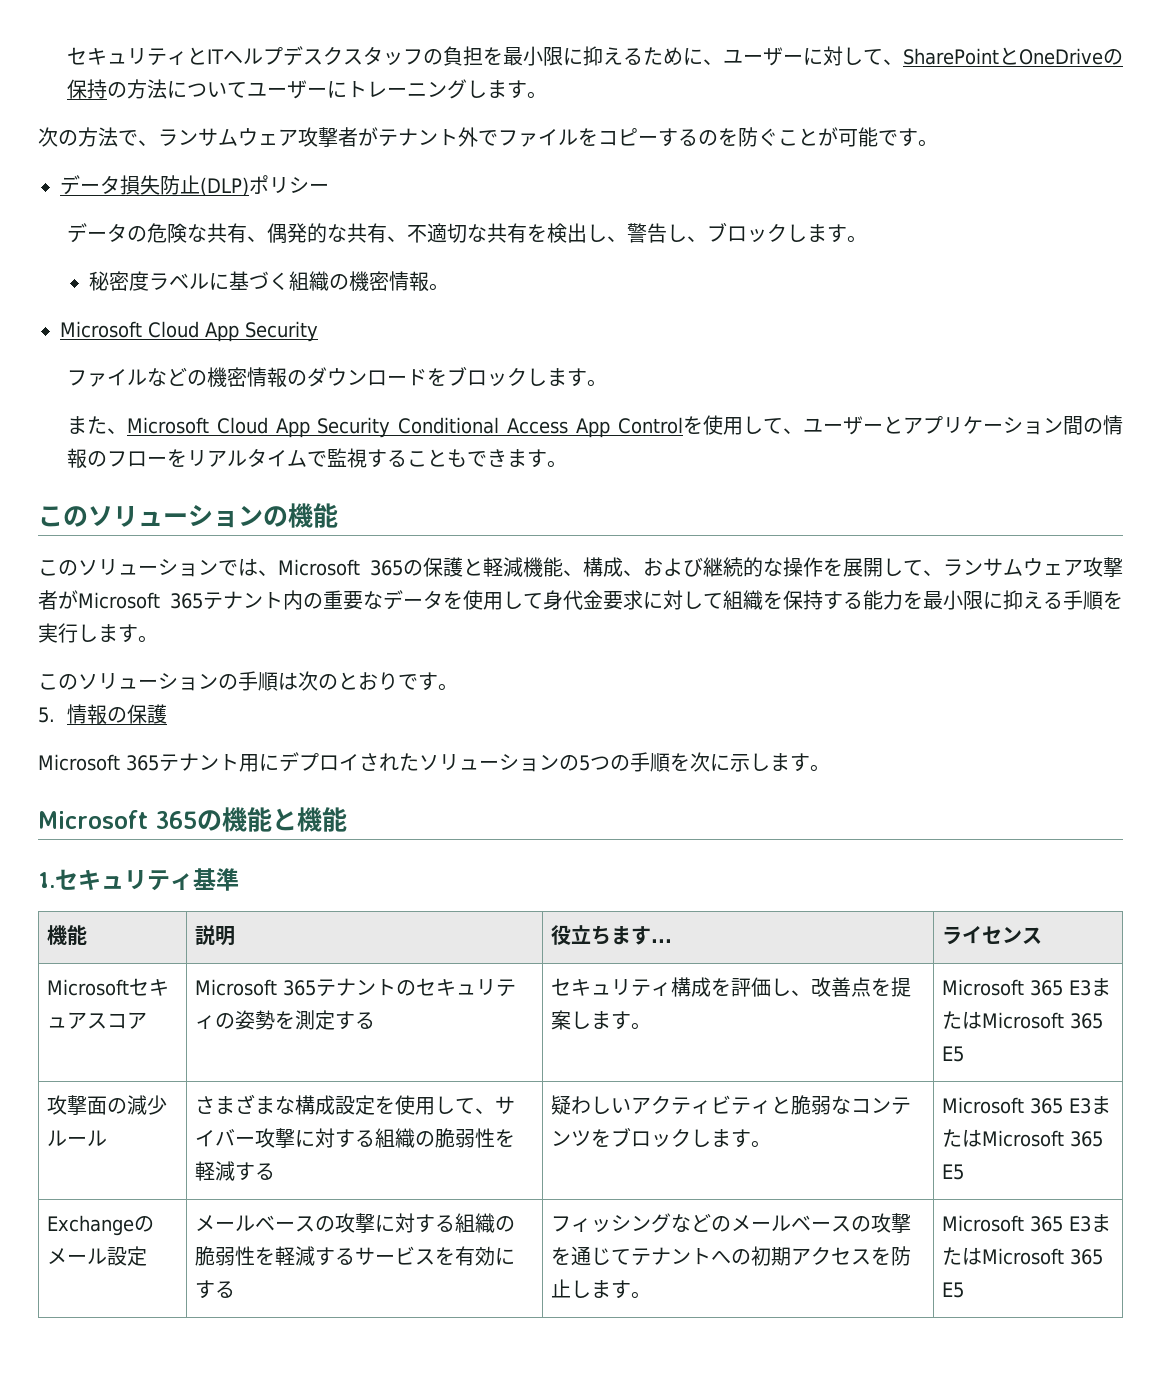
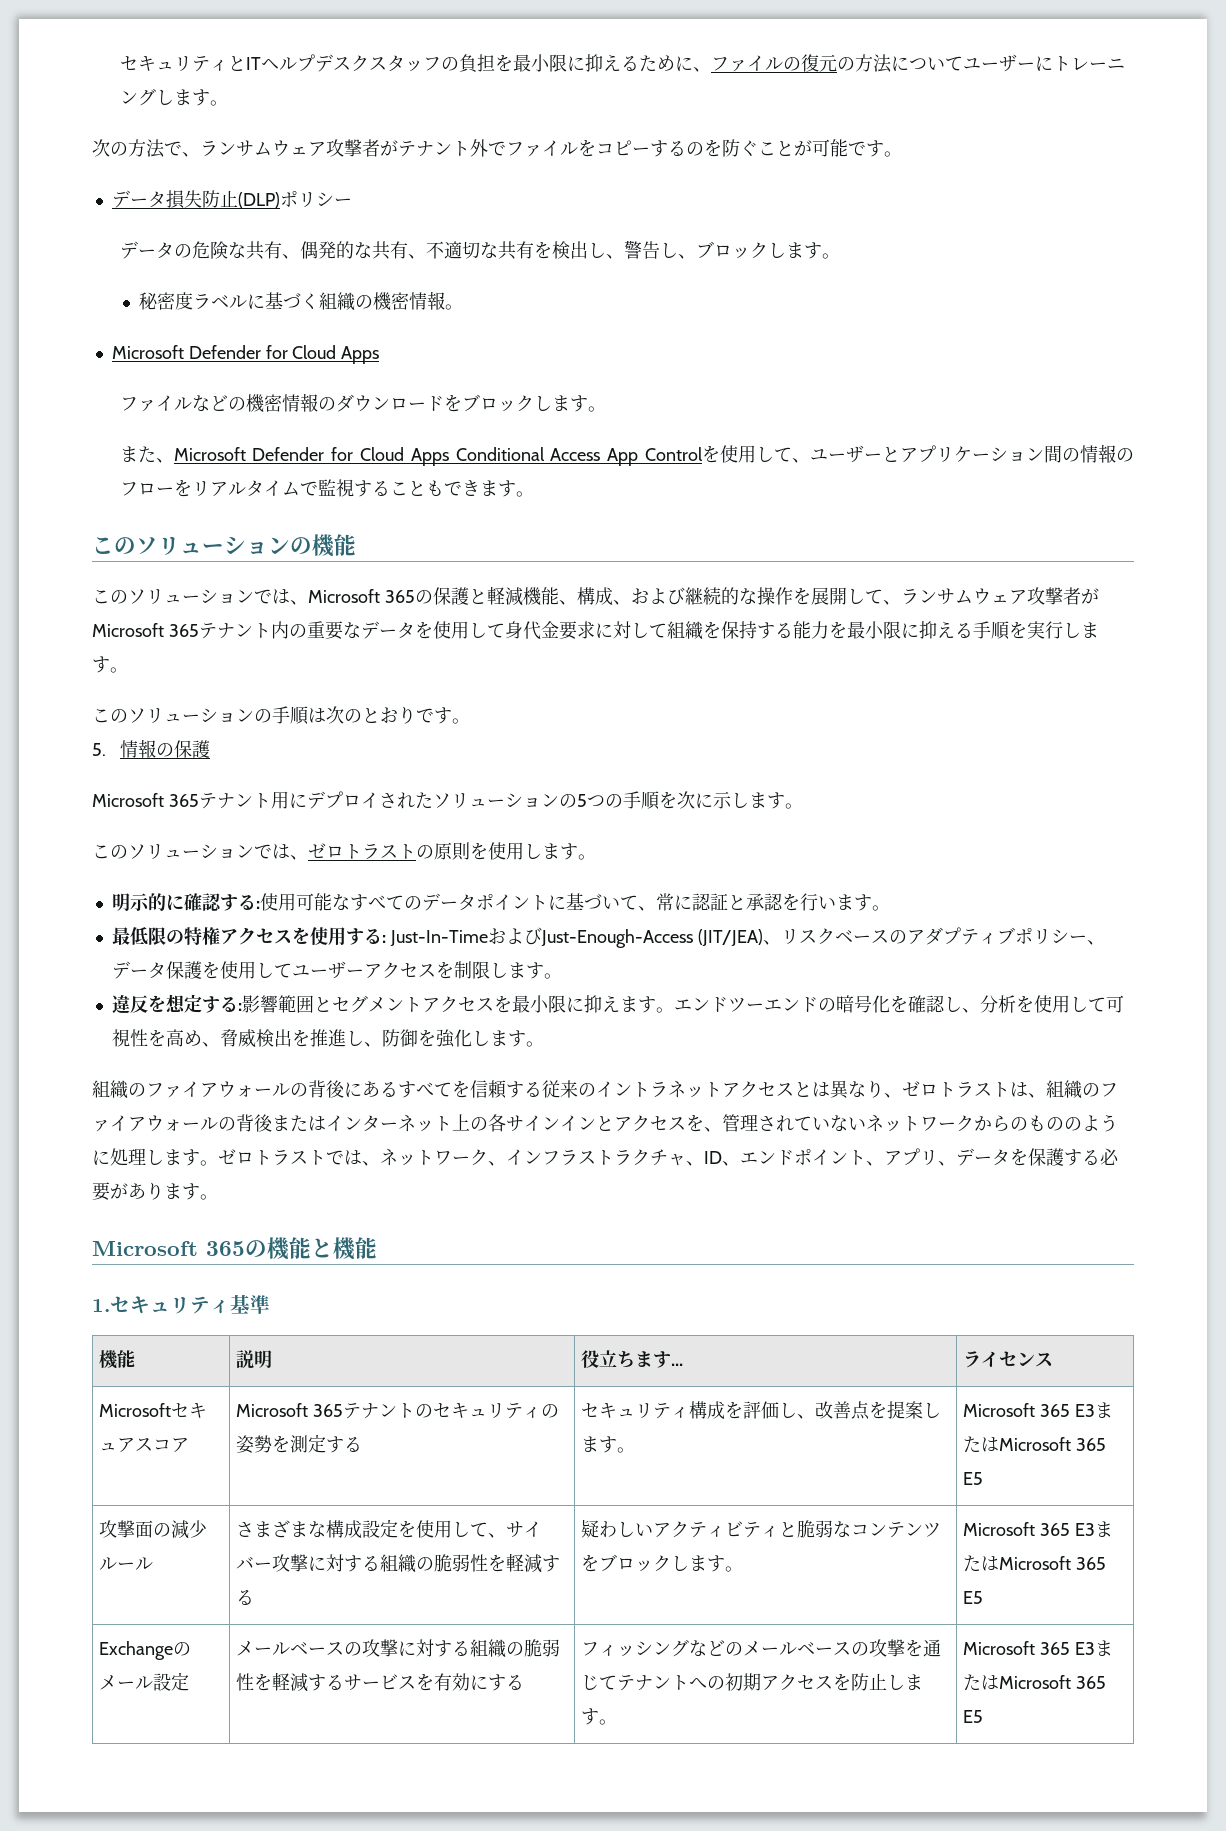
- セキュリティとITヘルプデスクスタッフの負担を最小限に抑えるために、ユーザーに対して、SharePointとOneDriveの保持の方法についてユーザーにトレーニングします。
+ セキュリティとITヘルプデスクスタッフの負担を最小限に抑えるために、ファイルの復元の方法についてユーザーにトレーニングします。
  秘密度ラベルに基づく組織の機密情報。
- Microsoft Cloud App Security
+ Microsoft Defender for Cloud Apps
- また、Microsoft Cloud App Security Conditional Access App Controlを使用して、ユーザーとアプリケーション間の情報のフローをリアルタイムで監視することもできます。
+ また、Microsoft Defender for Cloud Apps Conditional Access App Controlを使用して、ユーザーとアプリケーション間の情報のフローをリアルタイムで監視することもできます。
+ このソリューションでは、ゼロトラストの原則を使用します。
+ 明示的に確認する:使用可能なすべてのデータポイントに基づいて、常に認証と承認を行います。
+ 最低限の特権アクセスを使用する: Just-In-TimeおよびJust-Enough-Access (JIT/JEA)、リスクベースのアダプティブポリシー、データ保護を使用してユーザーアクセスを制限します。
+ 違反を想定する:影響範囲とセグメントアクセスを最小限に抑えます。エンドツーエンドの暗号化を確認し、分析を使用して可視性を高め、脅威検出を推進し、防御を強化します。
+ 組織のファイアウォールの背後にあるすべてを信頼する従来のイントラネットアクセスとは異なり、ゼロトラストは、組織のファイアウォールの背後またはインターネット上の各サインインとアクセスを、管理されていないネットワークからのもののように処理します。ゼロトラストでは、ネットワーク、インフラストラクチャ、ID、エンドポイント、アプリ、データを保護する必要があります。

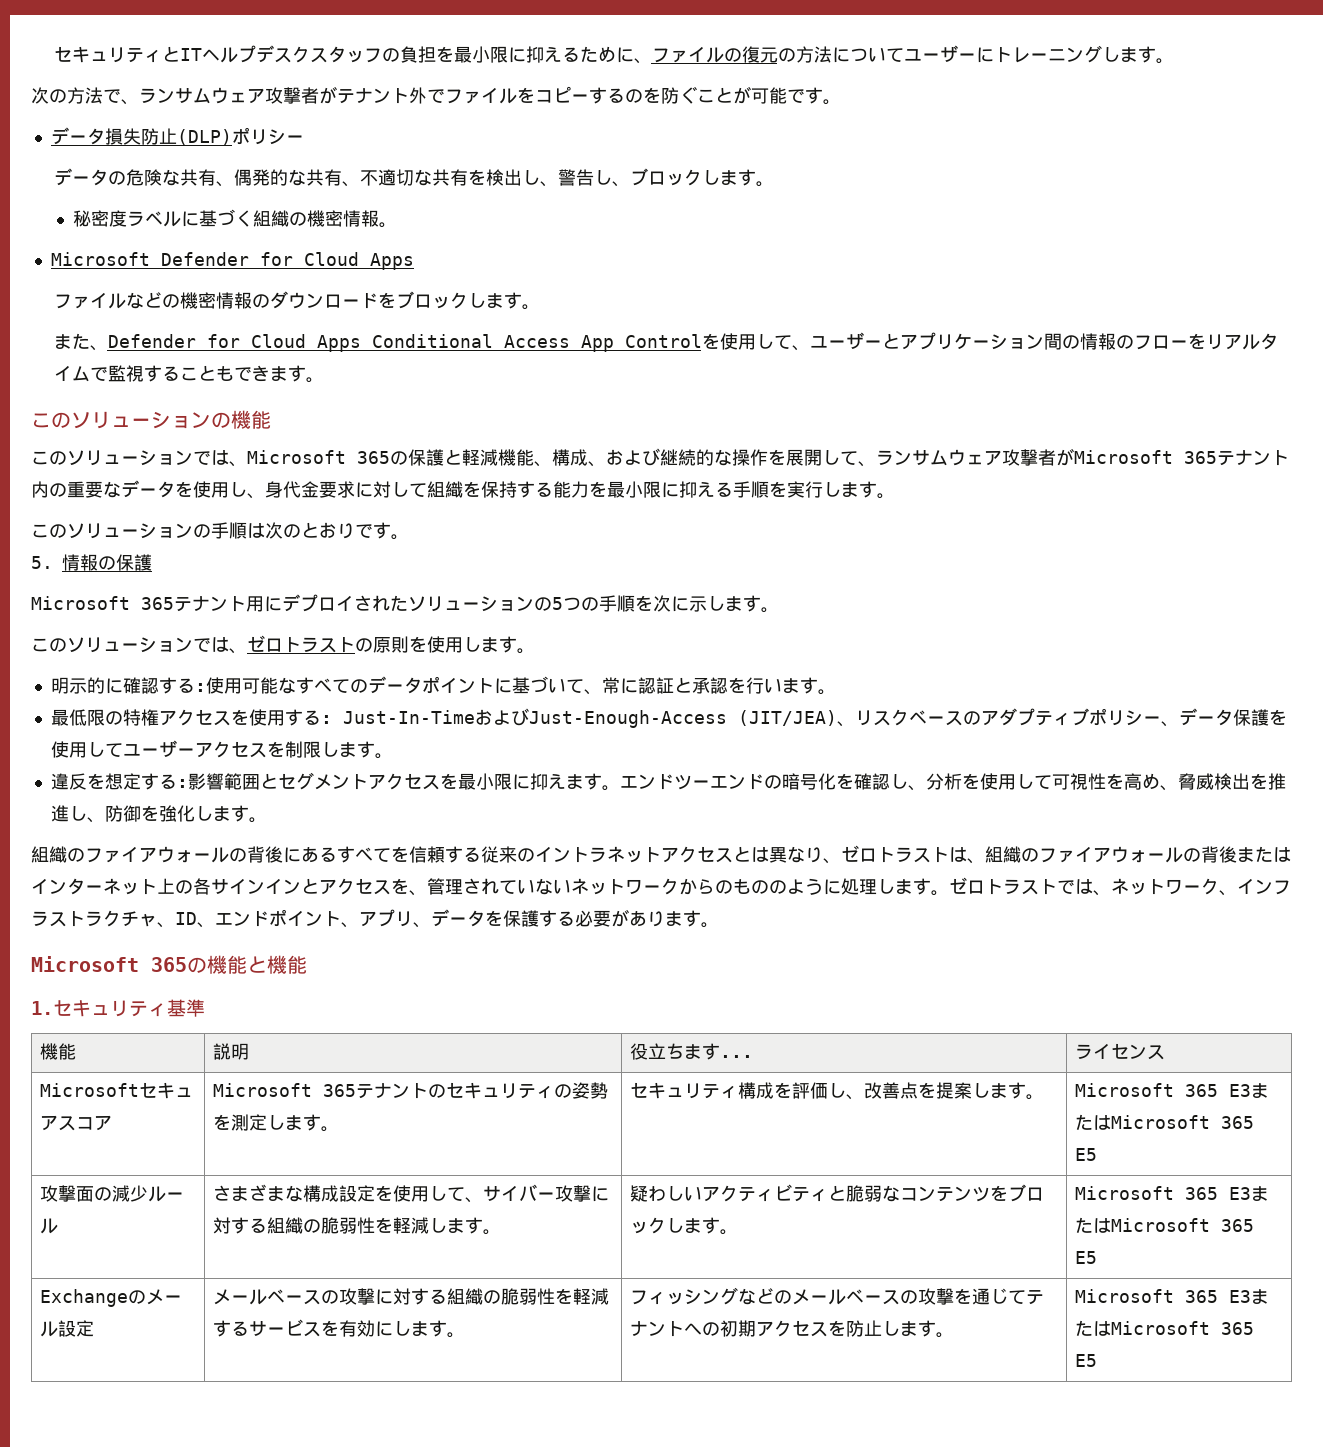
- また、Microsoft Defender for Cloud Apps Conditional Access App Controlを使用して、ユーザーとアプリケーション間の情報のフローをリアルタイムで監視することもできます。
+ また、Defender for Cloud Apps Conditional Access App Controlを使用して、ユーザーとアプリケーション間の情報のフローをリアルタイムで監視することもできます。
- このソリューションでは、Microsoft 365の保護と軽減機能、構成、および継続的な操作を展開して、ランサムウェア攻撃者がMicrosoft 365テナント内の重要なデータを使用して身代金要求に対して組織を保持する能力を最小限に抑える手順を実行します。
+ このソリューションでは、Microsoft 365の保護と軽減機能、構成、および継続的な操作を展開して、ランサムウェア攻撃者がMicrosoft 365テナント内の重要なデータを使用し、身代金要求に対して組織を保持する能力を最小限に抑える手順を実行します。
- Microsoftセキュアスコア | Microsoft 365テナントのセキュリティの姿勢を測定する | セキュリティ構成を評価し、改善点を提案します。 | Microsoft 365 E3またはMicrosoft 365 E5
+ Microsoftセキュアスコア | Microsoft 365テナントのセキュリティの姿勢を測定します。 | セキュリティ構成を評価し、改善点を提案します。 | Microsoft 365 E3またはMicrosoft 365 E5
- さまざまな構成設定を使用して、サイバー攻撃に対する組織の脆弱性を軽減する
+ さまざまな構成設定を使用して、サイバー攻撃に対する組織の脆弱性を軽減します。
- メールベースの攻撃に対する組織の脆弱性を軽減するサービスを有効にする
+ メールベースの攻撃に対する組織の脆弱性を軽減するサービスを有効にします。

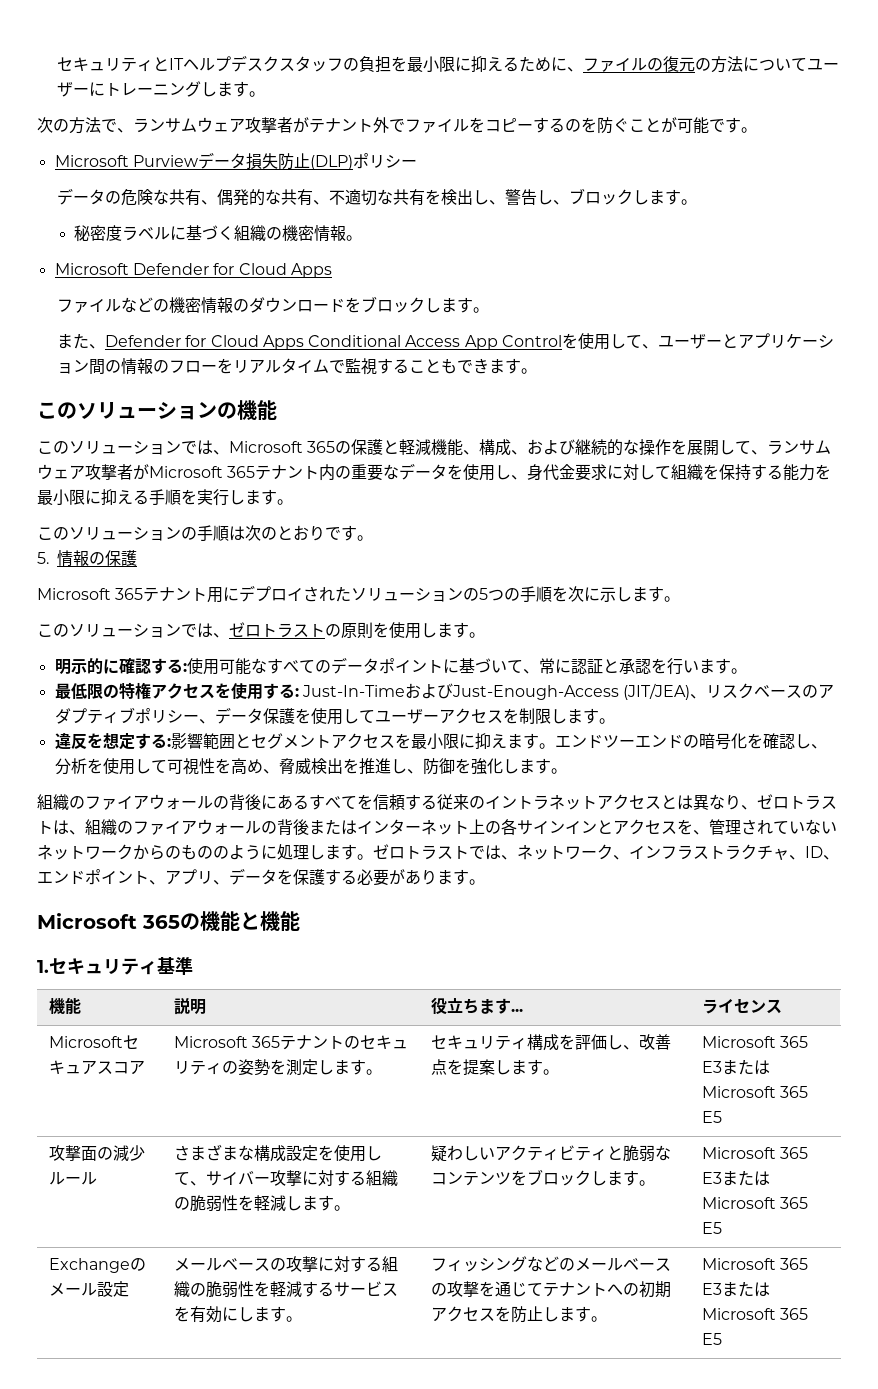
- データ損失防止(DLP)ポリシー
+ Microsoft Purviewデータ損失防止(DLP)ポリシー

